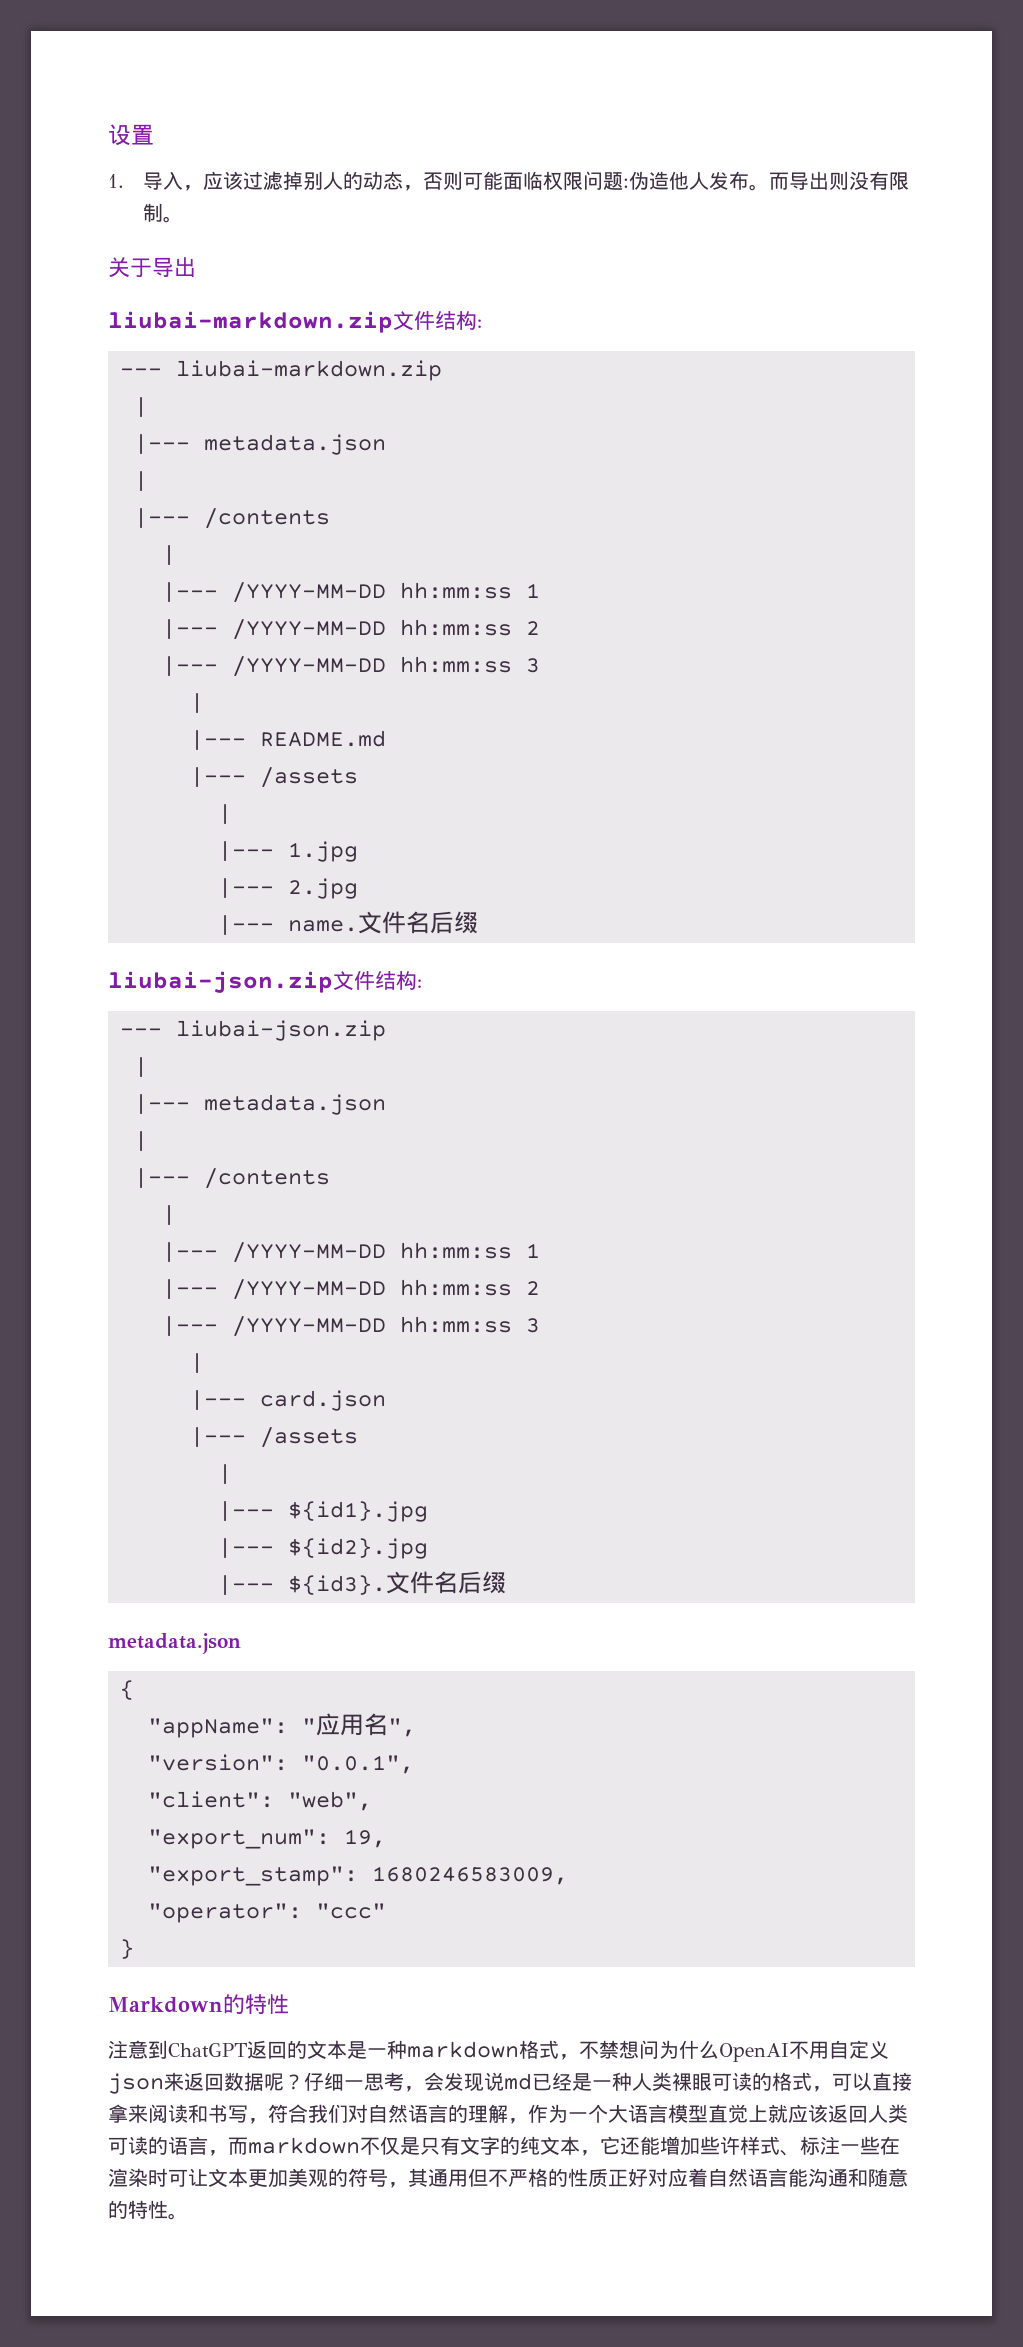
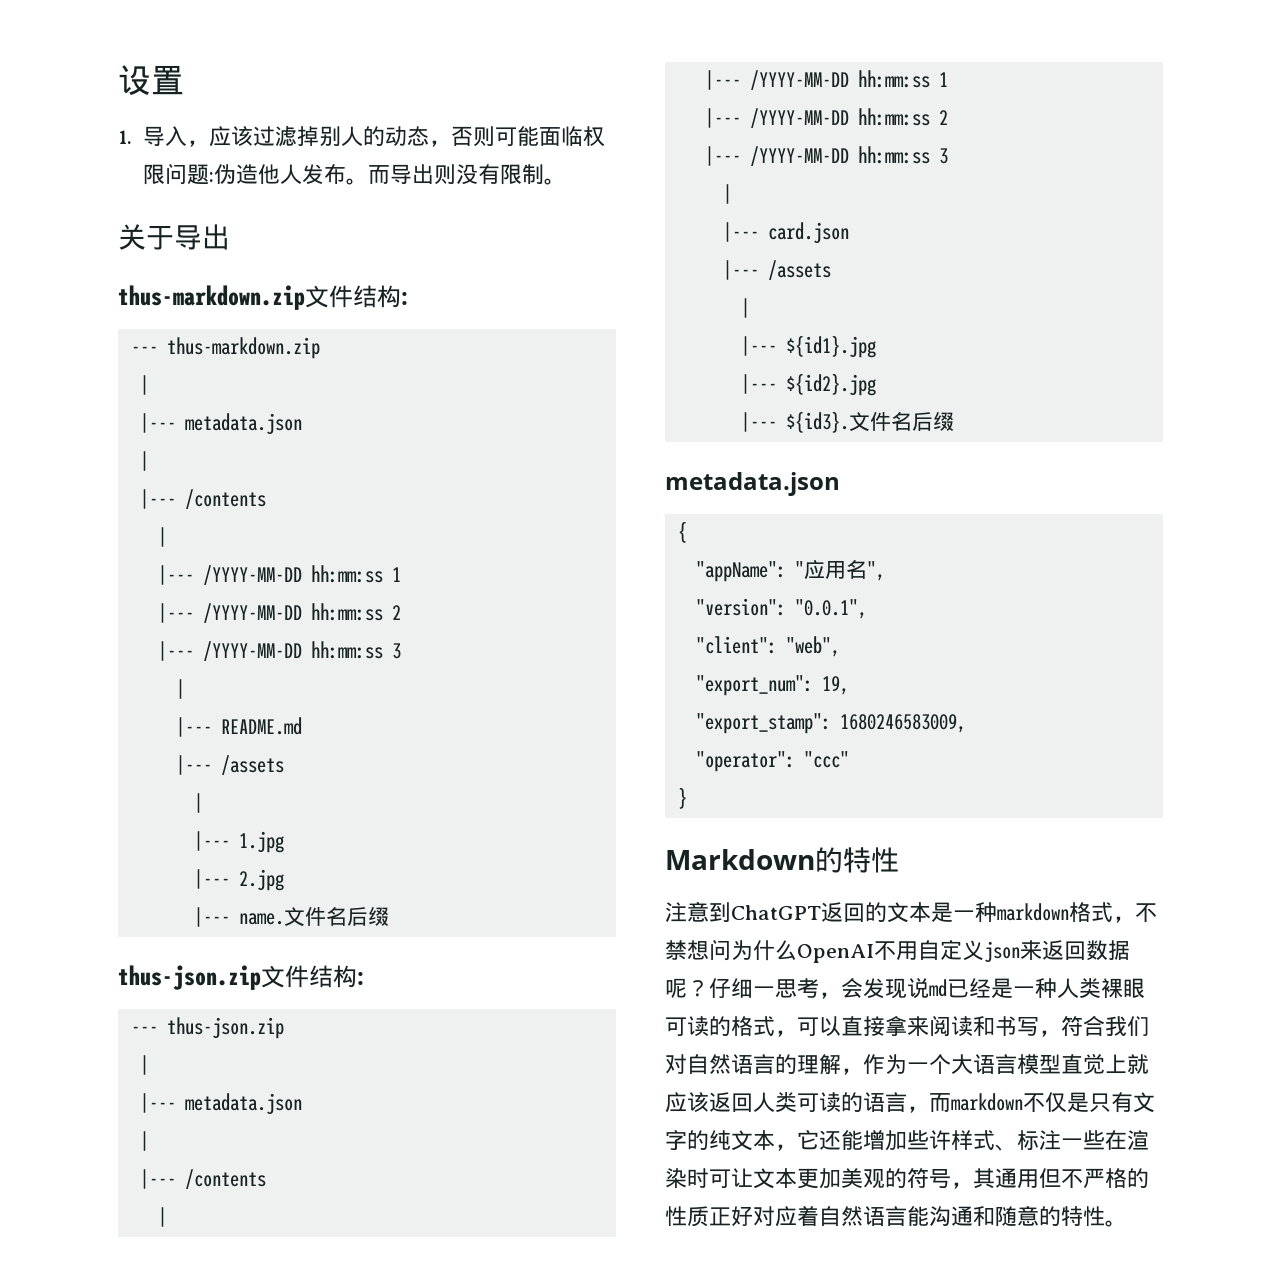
- liubai-markdown.zip文件结构:
- --- liubai-markdown.zip
+ thus-markdown.zip文件结构:
+ --- thus-markdown.zip
- liubai-json.zip文件结构:
- --- liubai-json.zip
+ thus-json.zip文件结构:
+ --- thus-json.zip

